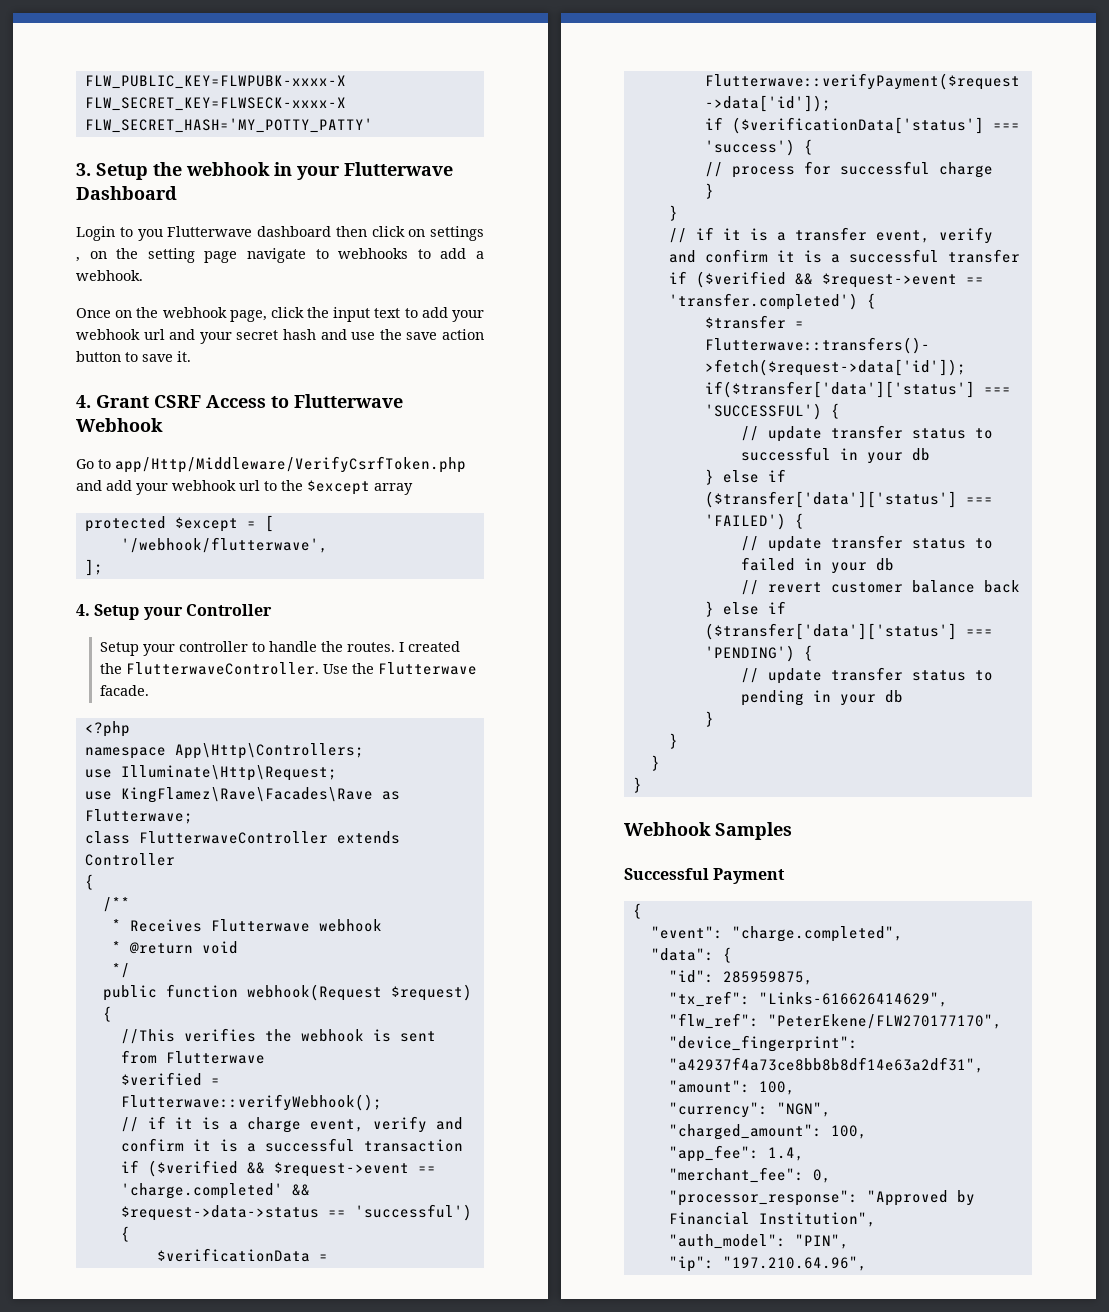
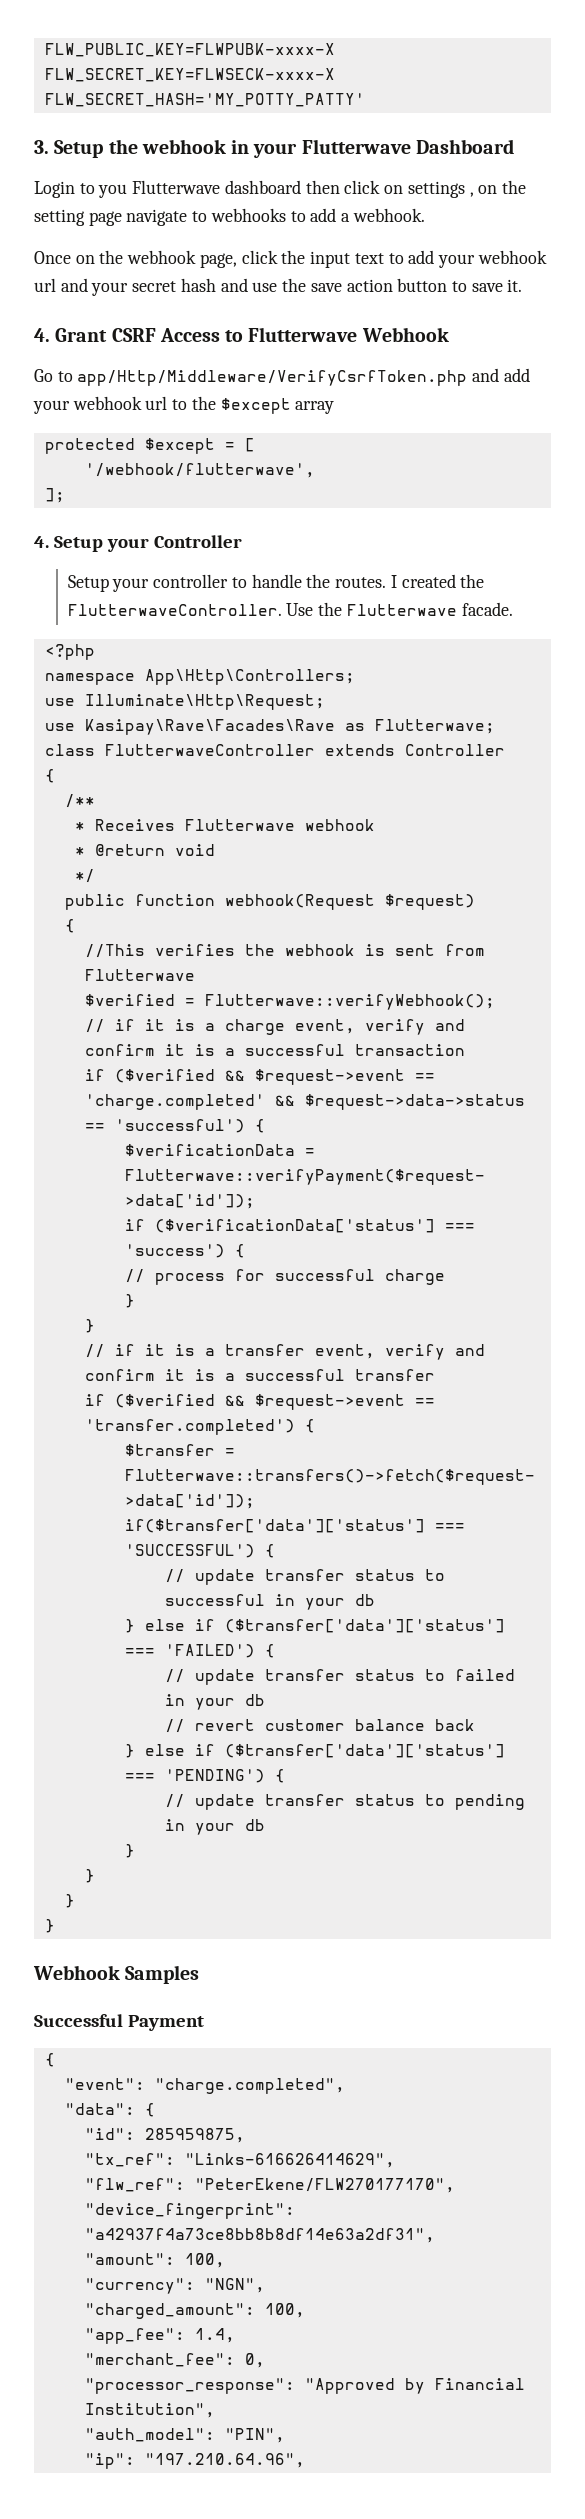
- use KingFlamez\Rave\Facades\Rave as Flutterwave;
+ use Kasipay\Rave\Facades\Rave as Flutterwave;

